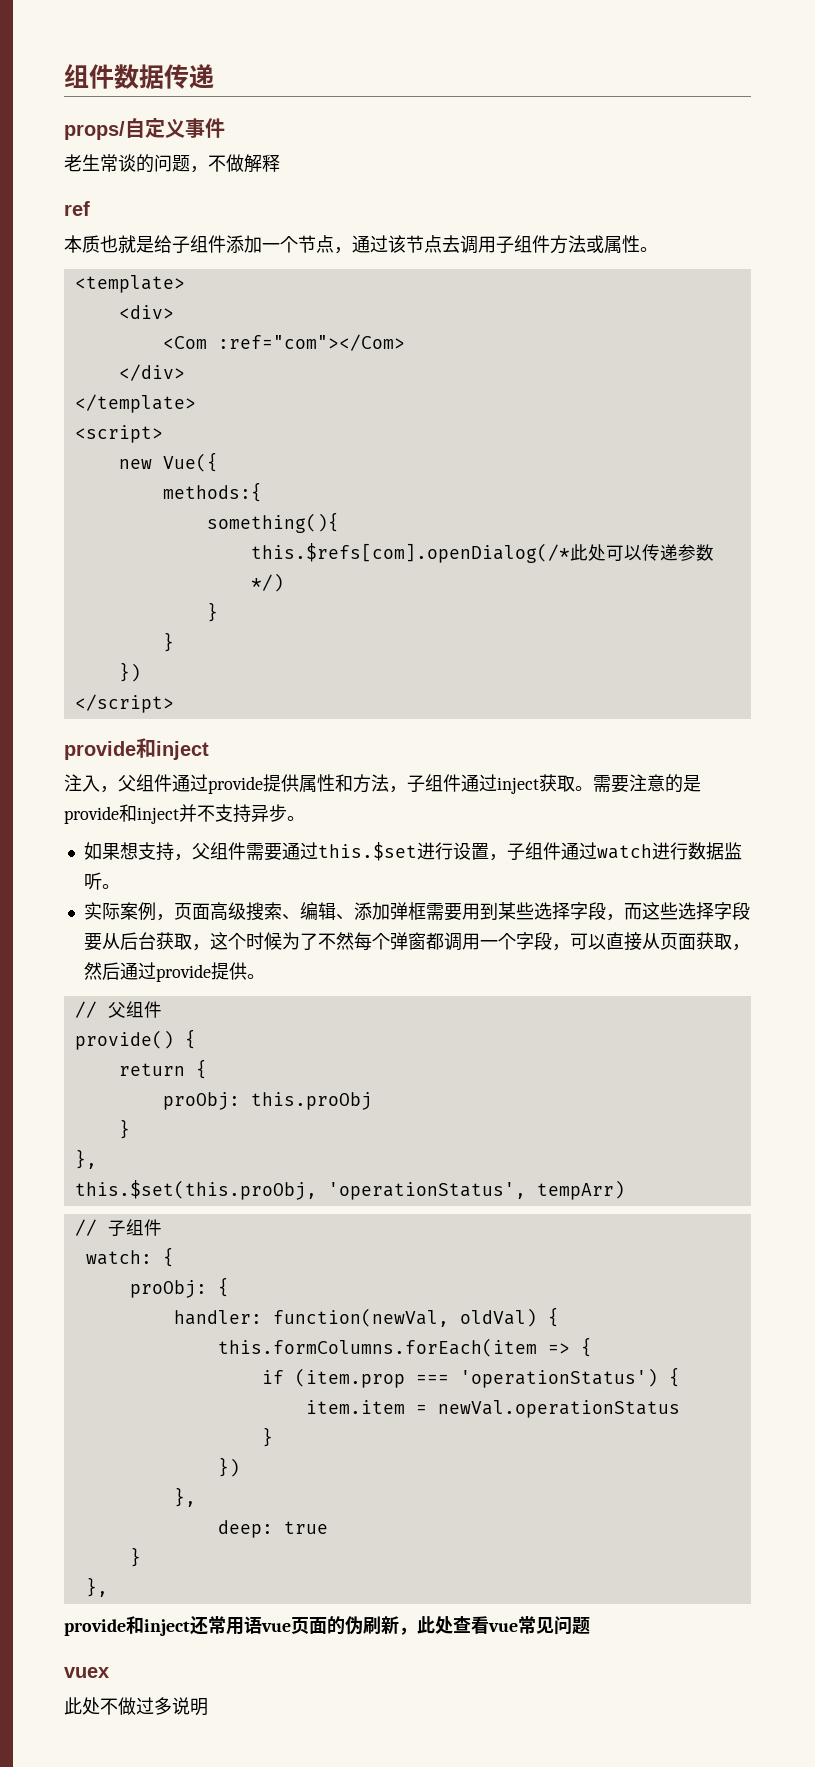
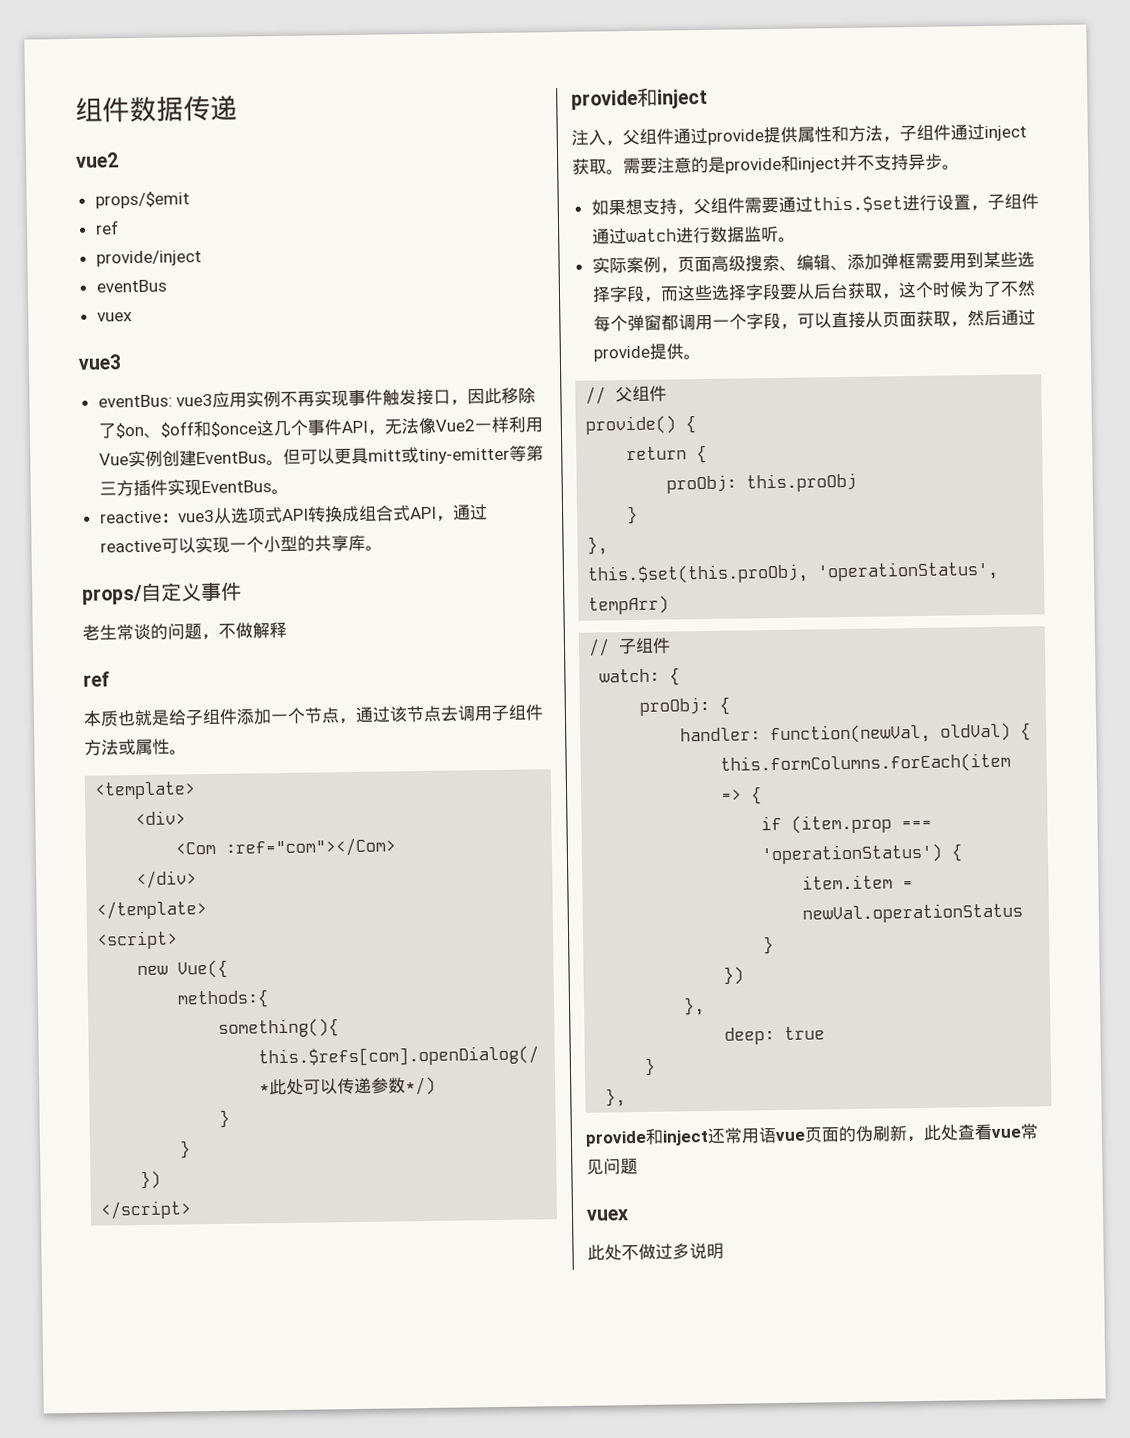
+ vue2
+ props/$emit
+ ref
+ provide/inject
+ eventBus
+ vuex
+ vue3
+ eventBus: vue3应用实例不再实现事件触发接口，因此移除了$on、$off和$once这几个事件API，无法像Vue2一样利用Vue实例创建EventBus。但可以更具mitt或tiny-emitter等第三方插件实现EventBus。
+ reactive：vue3从选项式API转换成组合式API，通过reactive可以实现一个小型的共享库。

